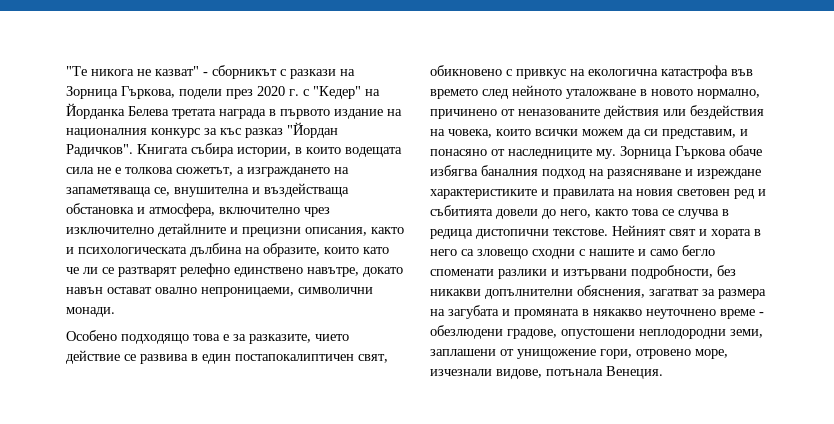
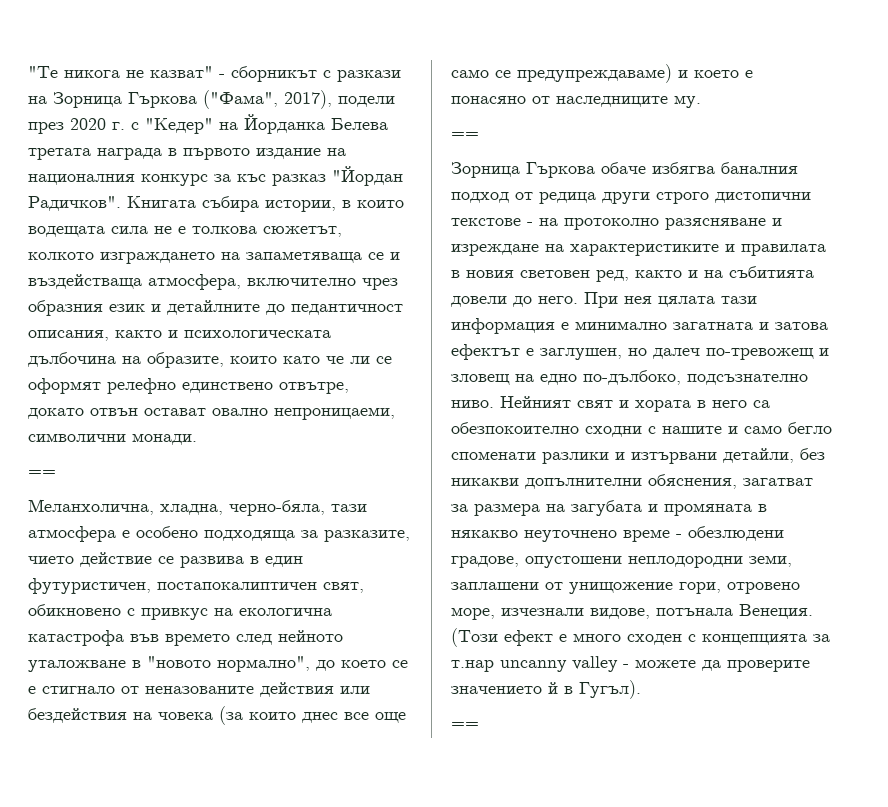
- "Те никога не казват" - сборникът с разкази на Зорница Гъркова, подели през 2020 г. с "Кедер" на Йорданка Белева третата награда в първото издание на националния конкурс за къс разказ "Йордан Радичков".
+ "Те никога не казват" - сборникът с разкази на Зорница Гъркова ("Фама", 2017), подели през 2020 г. с "Кедер" на Йорданка Белева третата награда в първото издание на националния конкурс за къс разказ "Йордан Радичков".
- Книгата събира истории, в които водещата сила не е толкова сюжетът, а изграждането на запаметяваща се, внушителна и въздействаща обстановка и атмосфера, включително чрез изключително детайлните и прецизни описания, както и психологическата дълбина на образите, които като че ли се разтварят релефно единствено навътре, докато навън остават овално непроницаеми, символични монади.
- Особено подходящо това е за разказите, чието действие се развива в един постапокалиптичен свят, обикновено с привкус на екологична катастрофа във времето след нейното уталожване в новото нормално, причинено от неназованите действия или бездействия на човека, които всички можем да си представим, и понасяно от наследниците му. Зорница Гъркова обаче избягва баналния подход на разясняване и изреждане характеристиките и правилата на новия световен ред и събитията довели до него, както това се случва в редица дистопични текстове.
+ Книгата събира истории, в които водещата сила не е толкова сюжетът, колкото изграждането на запаметяваща се и въздействаща атмосфера, включително чрез образния език и детайлните до педантичност описания, както и психологическата дълбочина на образите, които като че ли се оформят релефно единствено отвътре, докато отвън остават овално непроницаеми, символични монади.
+ ==
+ Меланхолична, хладна, черно-бяла, тази атмосфера е особено подходяща за разказите, чието действие се развива в един футуристичен, постапокалиптичен свят, обикновено с привкус на екологична катастрофа във времето след нейното уталожване в "новото нормално", до което се е стигнало от неназованите действия или бездействия на човека (за които днес все още само се предупреждаваме) и което е понасяно от наследниците му.
+ ==
+ Зорница Гъркова обаче избягва баналния подход от редица други строго дистопични текстове - на протоколно разясняване и изреждане на характеристиките и правилата в новия световен ред, както и на събитията довели до него. При нея цялата тази информация е минимално загатната и затова ефектът е заглушен, но далеч по-тревожещ и зловещ на едно по-дълбоко, подсъзнателно ниво.
- Нейният свят и хората в него са зловещо сходни с нашите и само бегло споменати разлики и изтървани подробности, без никакви допълнителни обяснения, загатват за размера на загубата и промяната в някакво неуточнено време - обезлюдени градове, опустошени неплодородни земи, заплашени от унищожение гори, отровено море, изчезнали видове, потънала Венеция.
+ Нейният свят и хората в него са обезпокоително сходни с нашите и само бегло споменати разлики и изтървани детайли, без никакви допълнителни обяснения, загатват за размера на загубата и промяната в някакво неуточнено време - обезлюдени градове, опустошени неплодородни земи, заплашени от унищожение гори, отровено море, изчезнали видове, потънала Венеция.
+ (Този ефект е много сходен с концепцията за т.нар uncanny valley - можете да проверите значението й в Гугъл).
+ ==

